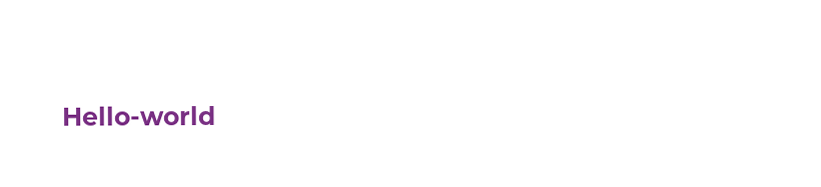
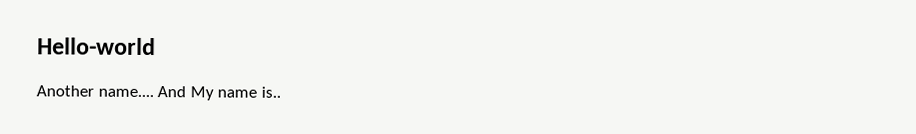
+ Another name.... And My name is..

